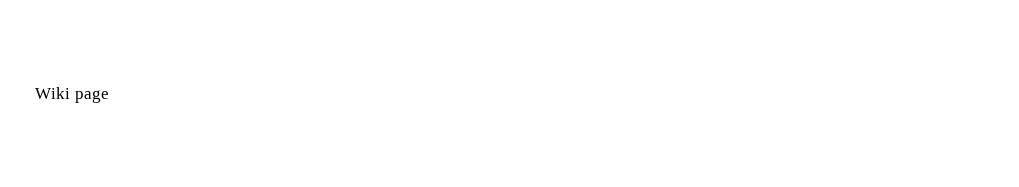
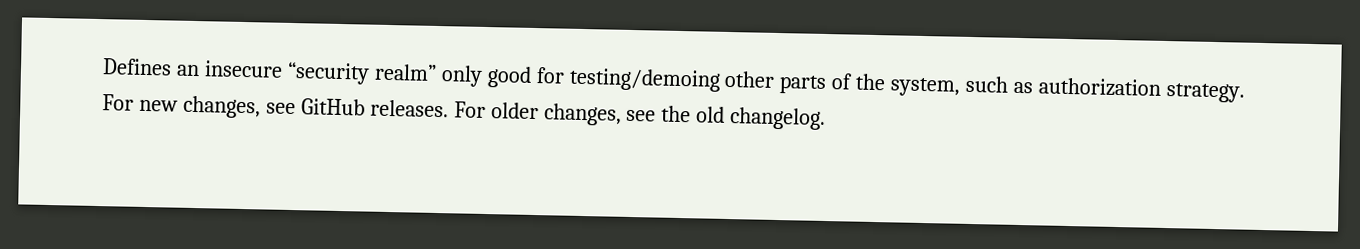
- Wiki page
+ Defines an insecure “security realm” only good for testing/demoing other parts of the system, such as authorization strategy.
+ For new changes, see GitHub releases. For older changes, see the old changelog.

